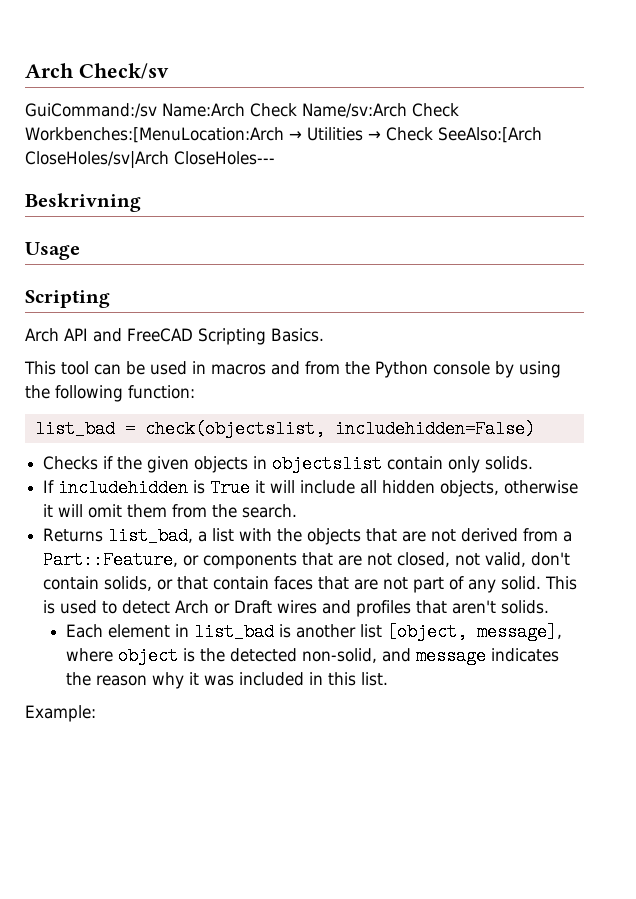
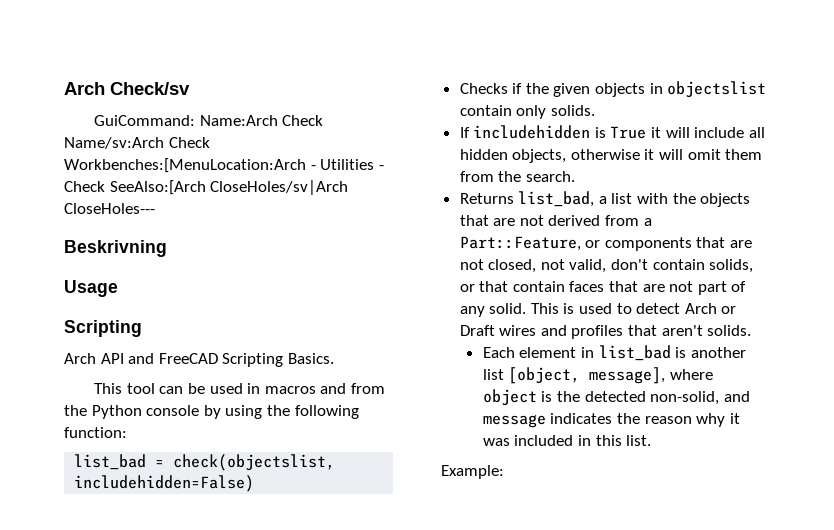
- GuiCommand:/sv Name:Arch Check Name/sv:Arch Check Workbenches:[MenuLocation:Arch → Utilities → Check SeeAlso:[Arch CloseHoles/sv|Arch CloseHoles---
+ GuiCommand: Name:Arch Check Name/sv:Arch Check Workbenches:[MenuLocation:Arch - Utilities - Check SeeAlso:[Arch CloseHoles/sv|Arch CloseHoles---

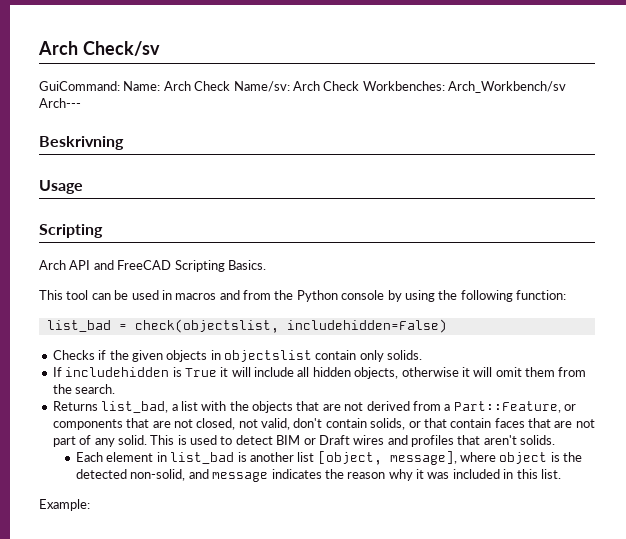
- GuiCommand: Name:Arch Check Name/sv:Arch Check Workbenches:[MenuLocation:Arch - Utilities - Check SeeAlso:[Arch CloseHoles/sv|Arch CloseHoles---
+ GuiCommand: Name: Arch Check Name/sv: Arch Check Workbenches: Arch_Workbench/sv Arch---
- This is used to detect Arch or Draft wires and profiles that aren't solids.
+ This is used to detect BIM or Draft wires and profiles that aren't solids.

